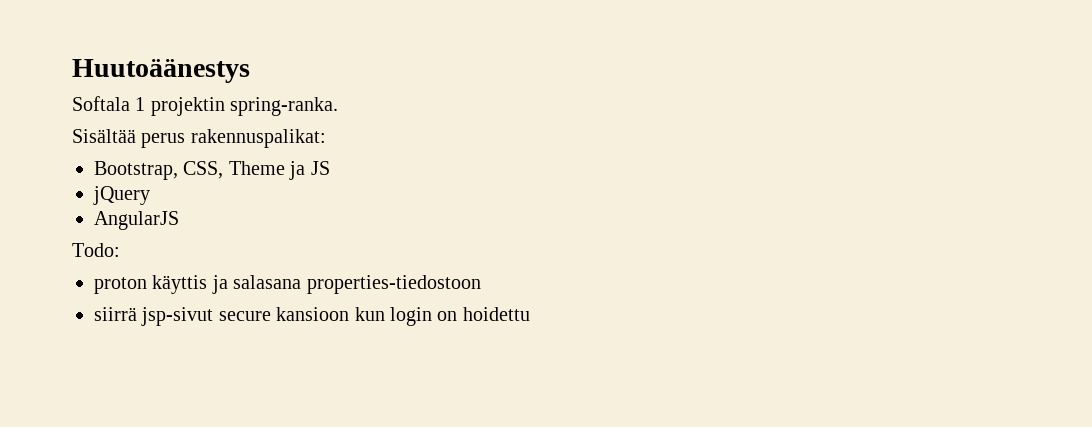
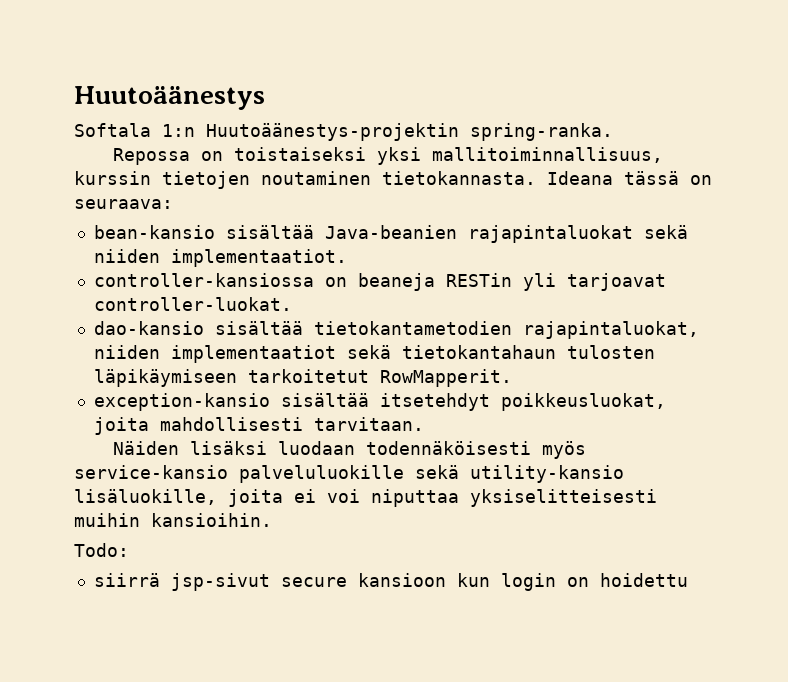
- Softala 1 projektin spring-ranka.
+ Softala 1:n Huutoäänestys-projektin spring-ranka.
- Sisältää perus rakennuspalikat:
- Bootstrap, CSS, Theme ja JS
- jQuery
- AngularJS
+ Repossa on toistaiseksi yksi mallitoiminnallisuus, kurssin tietojen noutaminen tietokannasta. Ideana tässä on seuraava:
+ bean-kansio sisältää Java-beanien rajapintaluokat sekä niiden implementaatiot.
+ controller-kansiossa on beaneja RESTin yli tarjoavat controller-luokat.
+ dao-kansio sisältää tietokantametodien rajapintaluokat, niiden implementaatiot sekä tietokantahaun tulosten läpikäymiseen tarkoitetut RowMapperit.
+ exception-kansio sisältää itsetehdyt poikkeusluokat, joita mahdollisesti tarvitaan.
+ Näiden lisäksi luodaan todennäköisesti myös service-kansio palveluluokille sekä utility-kansio lisäluokille, joita ei voi niputtaa yksiselitteisesti muihin kansioihin.
  Todo:
- proton käyttis ja salasana properties-tiedostoon

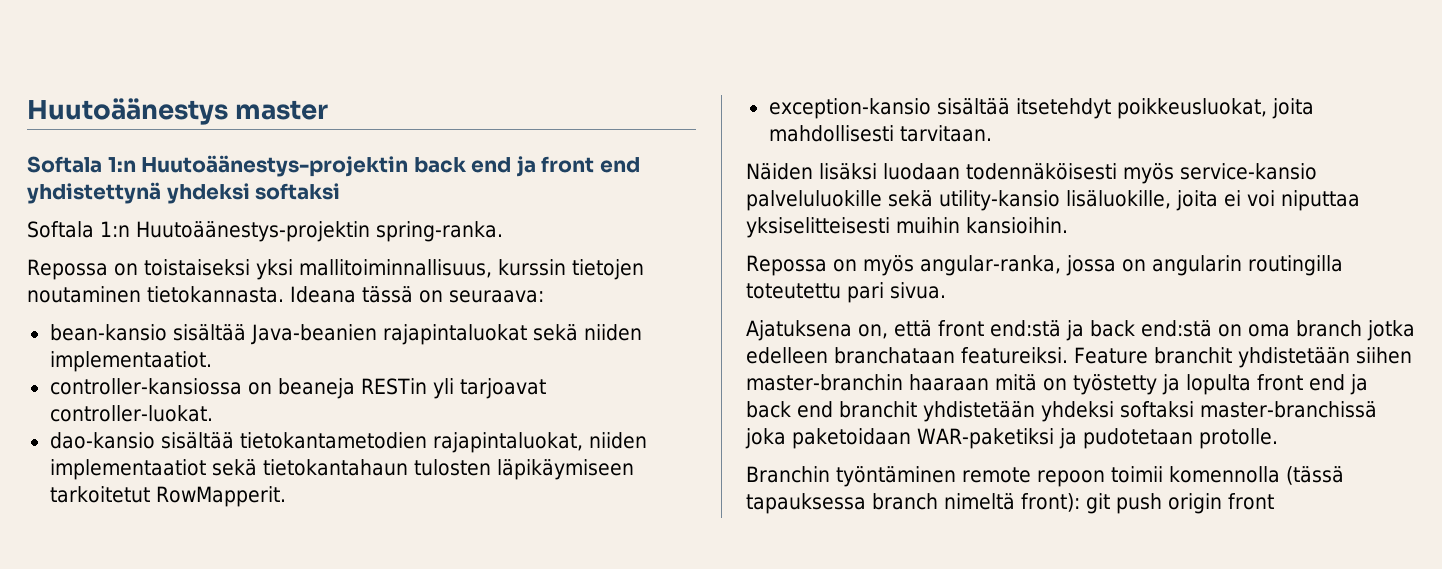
- Huutoäänestys
+ Huutoäänestys master
+ Softala 1:n Huutoäänestys-projektin back end ja front end yhdistettynä yhdeksi softaksi
- Todo:
- siirrä jsp-sivut secure kansioon kun login on hoidettu
+ Repossa on myös angular-ranka, jossa on angularin routingilla toteutettu pari sivua.
+ Ajatuksena on, että front end:stä ja back end:stä on oma branch jotka edelleen branchataan featureiksi. Feature branchit yhdistetään siihen master-branchin haaraan mitä on työstetty ja lopulta front end ja back end branchit yhdistetään yhdeksi softaksi master-branchissä joka paketoidaan WAR-paketiksi ja pudotetaan protolle.
+ Branchin työntäminen remote repoon toimii komennolla (tässä tapauksessa branch nimeltä front): git push origin front

